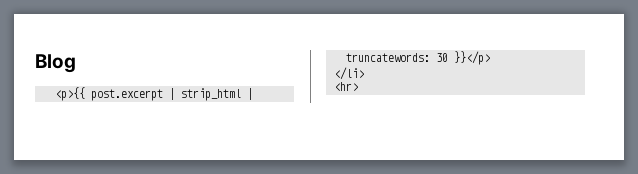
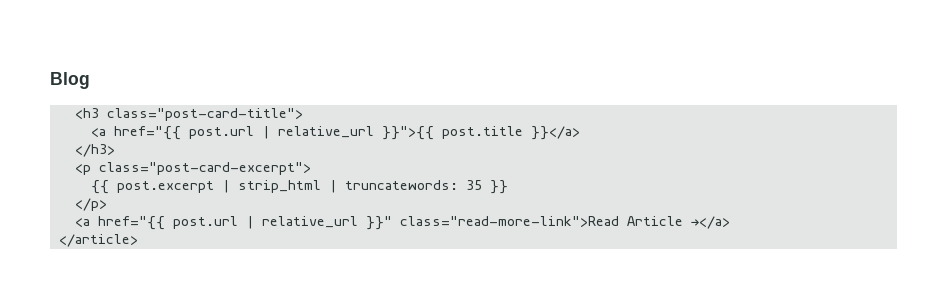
- <p>{{ post.excerpt | strip_html | truncatewords: 30 }}</p>
- </li>
- <hr>
+ <h3 class="post-card-title">
+ <a href="{{ post.url | relative_url }}">{{ post.title }}</a>
+ </h3>
+ <p class="post-card-excerpt">
+ {{ post.excerpt | strip_html | truncatewords: 35 }}
+ </p>
+ <a href="{{ post.url | relative_url }}" class="read-more-link">Read Article →</a>
+ </article>

